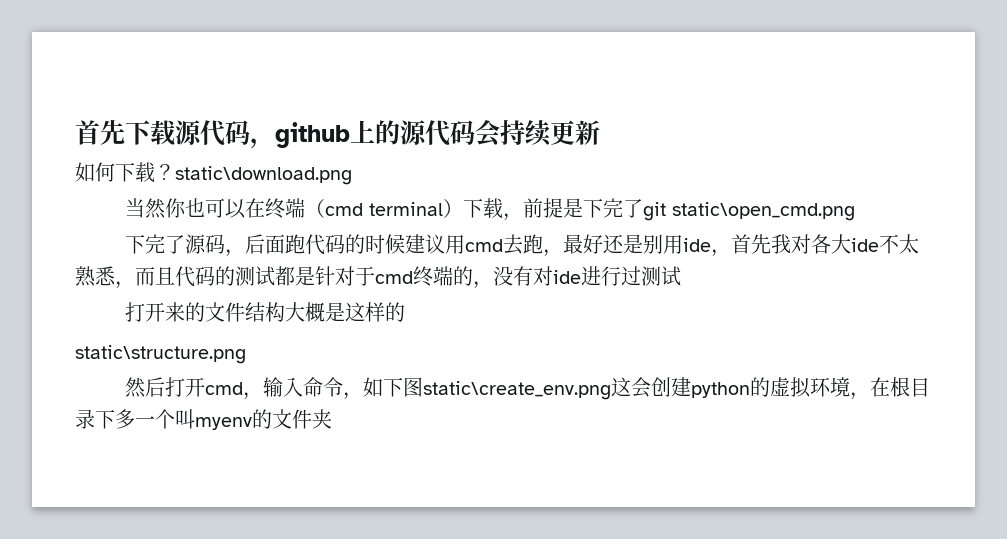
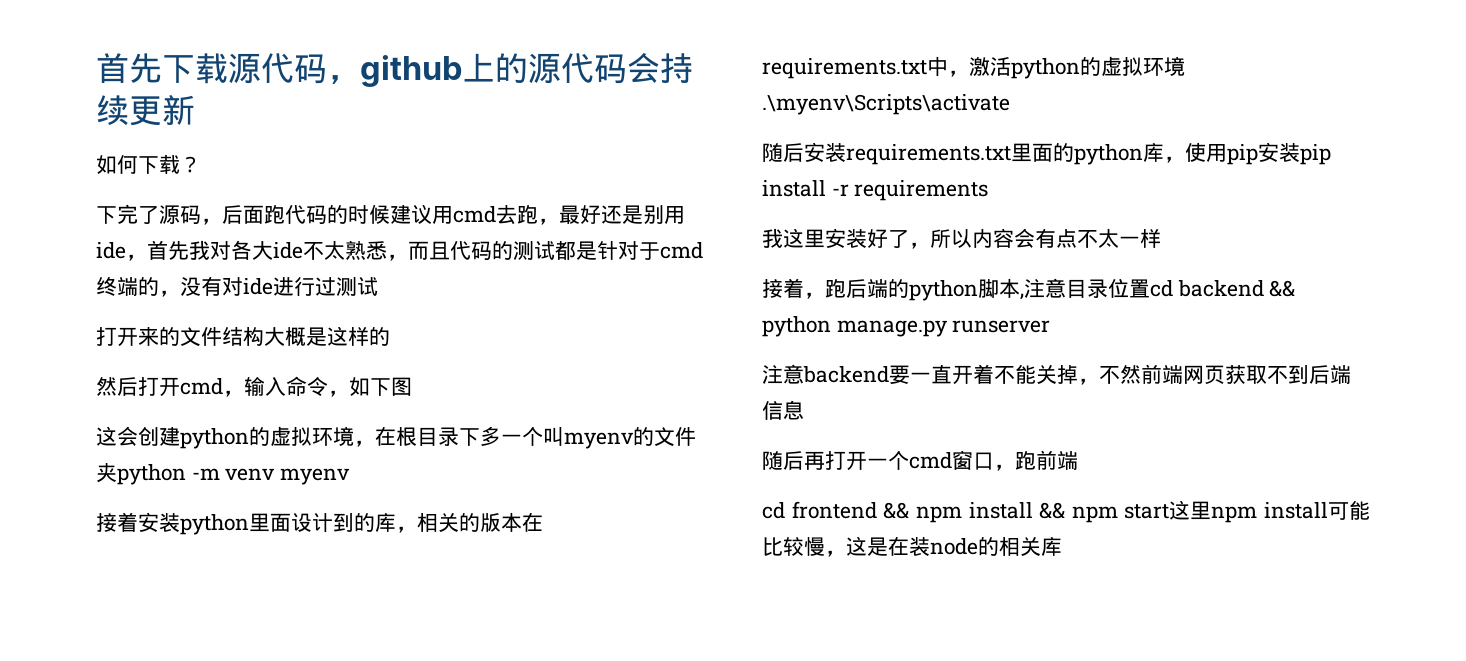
- 如何下载？static\download.png
- 当然你也可以在终端（cmd terminal）下载，前提是下完了git static\open_cmd.png
+ 如何下载？
- static\structure.png
- 然后打开cmd，输入命令，如下图static\create_env.png这会创建python的虚拟环境，在根目录下多一个叫myenv的文件夹
+ 然后打开cmd，输入命令，如下图
+ 这会创建python的虚拟环境，在根目录下多一个叫myenv的文件夹python -m venv myenv
+ 接着安装python里面设计到的库，相关的版本在requirements.txt中，激活python的虚拟环境.\myenv\Scripts\activate
+ 随后安装requirements.txt里面的python库，使用pip安装pip install -r requirements
+ 我这里安装好了，所以内容会有点不太一样
+ 接着，跑后端的python脚本,注意目录位置cd backend && python manage.py runserver
+ 注意backend要一直开着不能关掉，不然前端网页获取不到后端信息
+ 随后再打开一个cmd窗口，跑前端
+ cd frontend && npm install && npm start这里npm install可能比较慢，这是在装node的相关库

